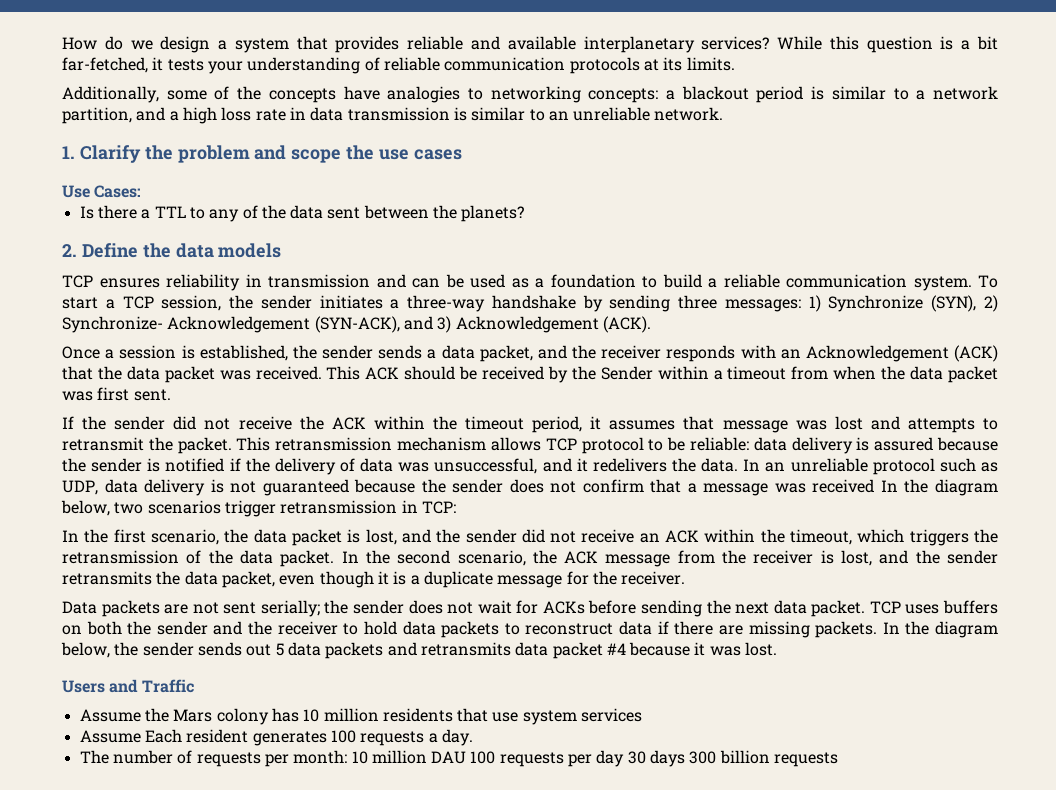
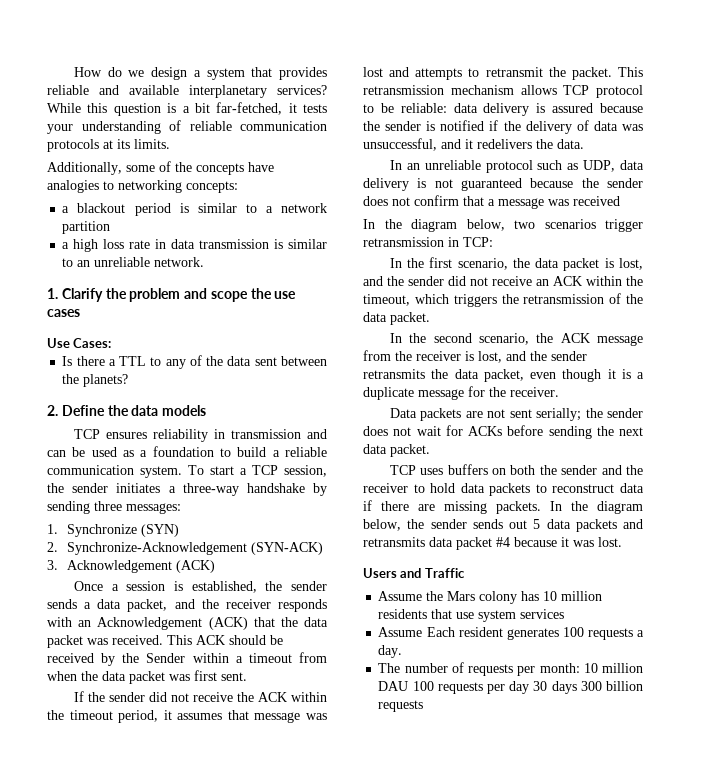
- Additionally, some of the concepts have analogies to networking concepts: a blackout period is similar to a network partition, and a high loss rate in data transmission is similar to an unreliable network.
+ Additionally, some of the concepts have analogies to networking concepts:
+ a blackout period is similar to a network partition
+ a high loss rate in data transmission is similar to an unreliable network.
- To start a TCP session, the sender initiates a three-way handshake by sending three messages: 1) Synchronize (SYN), 2) Synchronize- Acknowledgement (SYN-ACK), and 3) Acknowledgement (ACK).
+ To start a TCP session, the sender initiates a three-way handshake by sending three messages:
+ 1. Synchronize (SYN)
+ 2. Synchronize-Acknowledgement (SYN-ACK)
+ 3. Acknowledgement (ACK)
- data delivery is assured because the sender is notified if the delivery of data was unsuccessful, and it redelivers the data. In an unreliable protocol such as UDP, data delivery is not guaranteed because the sender does not confirm that a message was received In the diagram below, two scenarios trigger retransmission in TCP:
+ data delivery is assured because the sender is notified if the delivery of data was unsuccessful, and it redelivers the data.
+ In an unreliable protocol such as UDP, data delivery is not guaranteed because the sender does not confirm that a message was received
+ In the diagram below, two scenarios trigger retransmission in TCP:
- In the first scenario, the data packet is lost, and the sender did not receive an ACK within the timeout, which triggers the retransmission of the data packet. In the second scenario, the ACK message from the receiver is lost, and the sender retransmits the data packet, even though it is a duplicate message for the receiver.
+ In the first scenario, the data packet is lost, and the sender did not receive an ACK within the timeout, which triggers the retransmission of the data packet.
+ In the second scenario, the ACK message from the receiver is lost, and the sender retransmits the data packet, even though it is a duplicate message for the receiver.
- Data packets are not sent serially; the sender does not wait for ACKs before sending the next data packet. TCP uses buffers on both the sender and the receiver to hold data packets to reconstruct data if there are missing packets.
+ Data packets are not sent serially; the sender does not wait for ACKs before sending the next data packet.
+ TCP uses buffers on both the sender and the receiver to hold data packets to reconstruct data if there are missing packets.

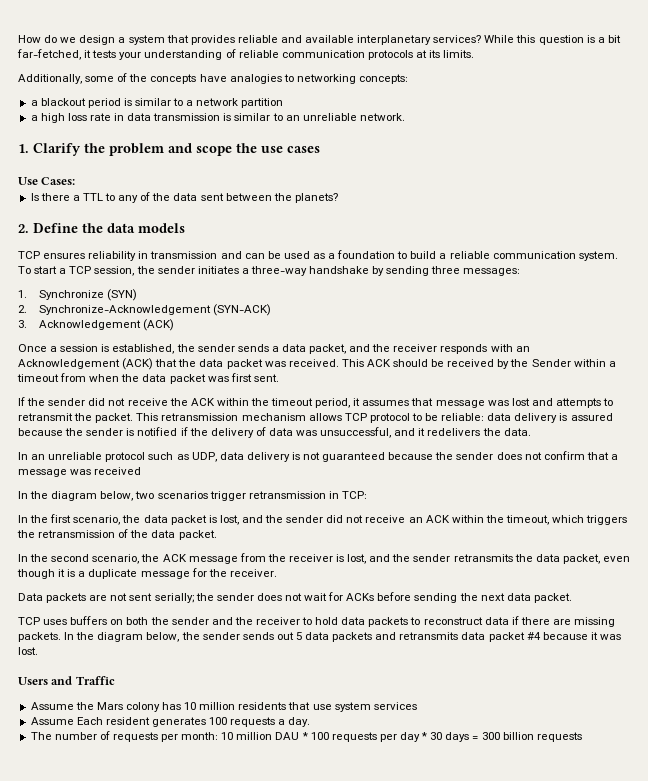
- The number of requests per month: 10 million DAU 100 requests per day 30 days 300 billion requests
+ The number of requests per month: 10 million DAU * 100 requests per day * 30 days = 300 billion requests

